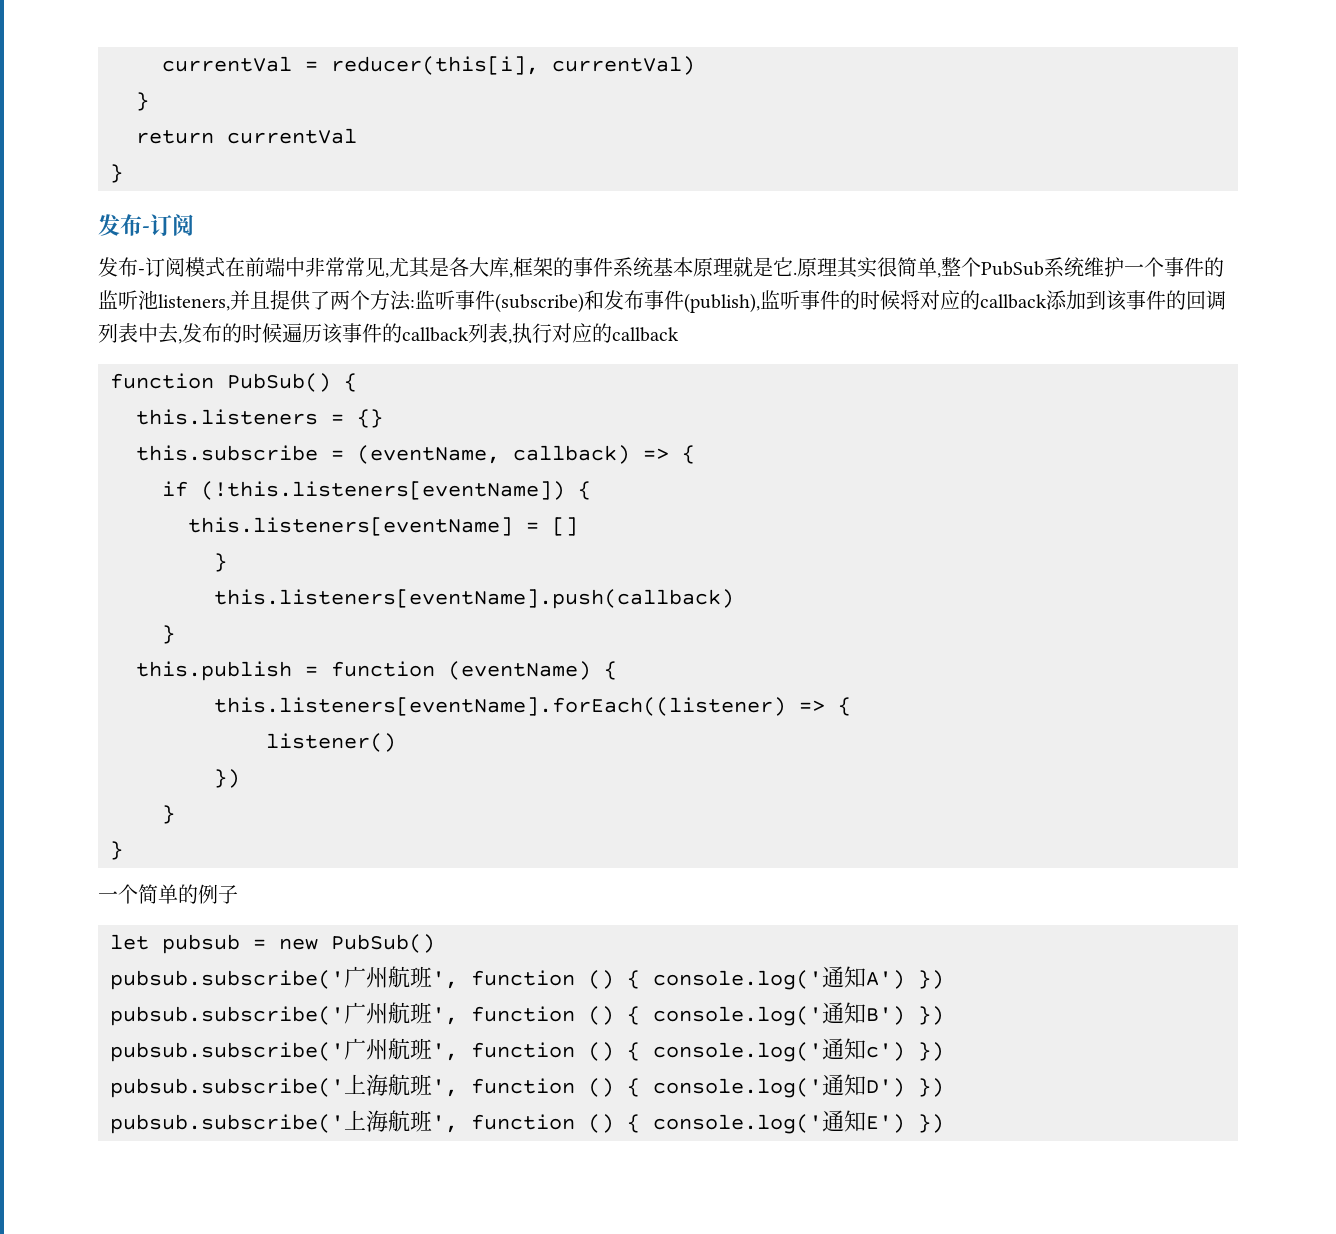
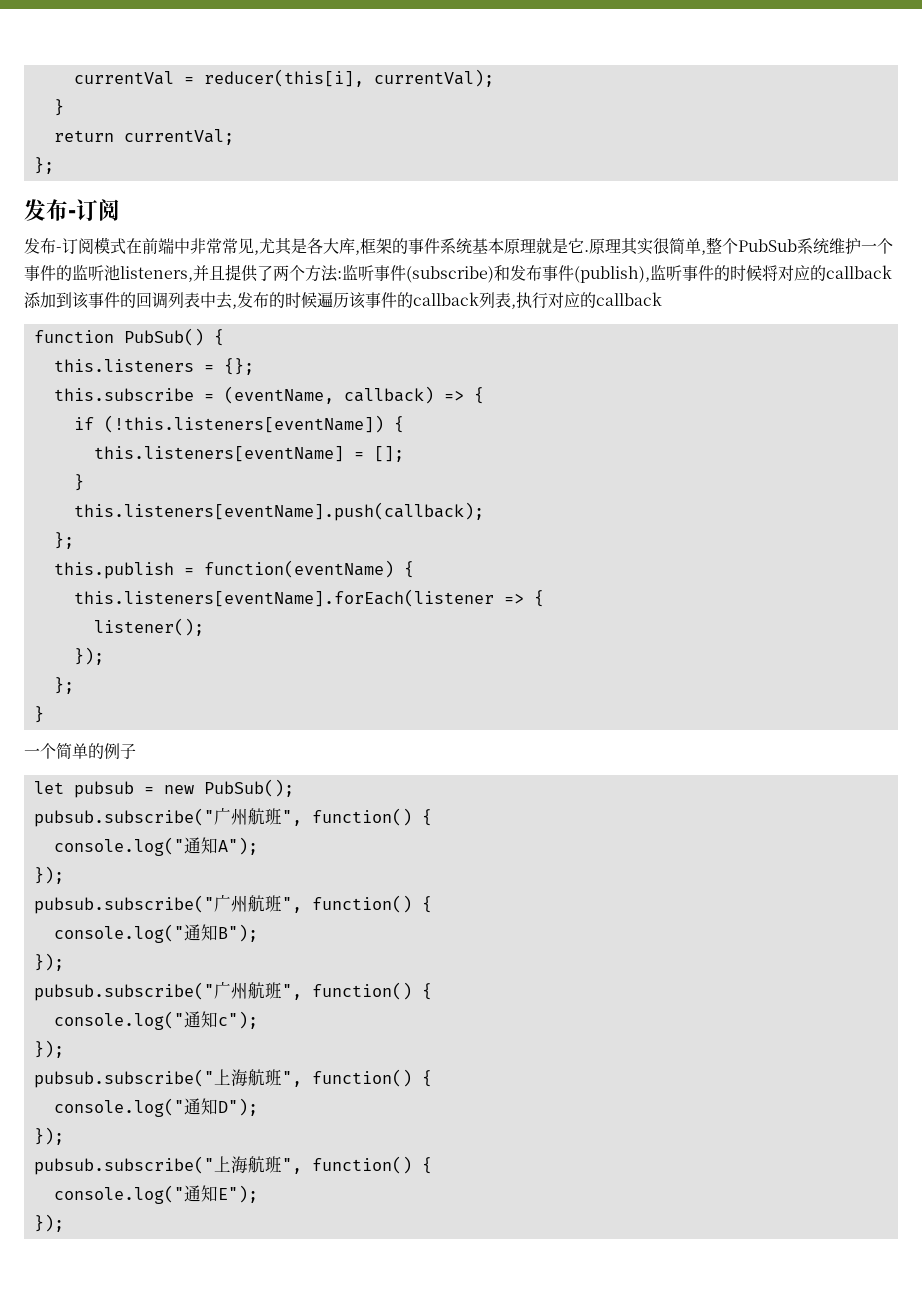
- currentVal = reducer(this[i], currentVal)
+ currentVal = reducer(this[i], currentVal);
- return currentVal
- }
+ return currentVal;
+ };
- this.listeners = {}
+ this.listeners = {};
- this.listeners[eventName] = []
+ this.listeners[eventName] = [];
  }
- this.listeners[eventName].push(callback)
- }
+ this.listeners[eventName].push(callback);
+ };
- this.publish = function (eventName) {
- this.listeners[eventName].forEach((listener) => {
- listener()
- })
- }
+ this.publish = function(eventName) {
+ this.listeners[eventName].forEach(listener => {
+ listener();
+ });
+ };
- let pubsub = new PubSub()
- pubsub.subscribe('广州航班', function () { console.log('通知A') })
- pubsub.subscribe('广州航班', function () { console.log('通知B') })
- pubsub.subscribe('广州航班', function () { console.log('通知c') })
- pubsub.subscribe('上海航班', function () { console.log('通知D') })
- pubsub.subscribe('上海航班', function () { console.log('通知E') })
+ let pubsub = new PubSub();
+ pubsub.subscribe("广州航班", function() {
+ console.log("通知A");
+ });
+ pubsub.subscribe("广州航班", function() {
+ console.log("通知B");
+ });
+ pubsub.subscribe("广州航班", function() {
+ console.log("通知c");
+ });
+ pubsub.subscribe("上海航班", function() {
+ console.log("通知D");
+ });
+ pubsub.subscribe("上海航班", function() {
+ console.log("通知E");
+ });

